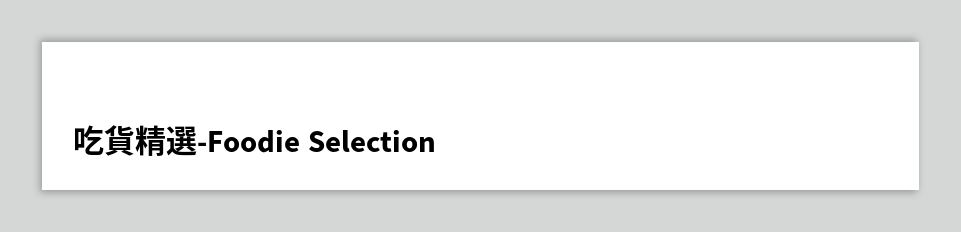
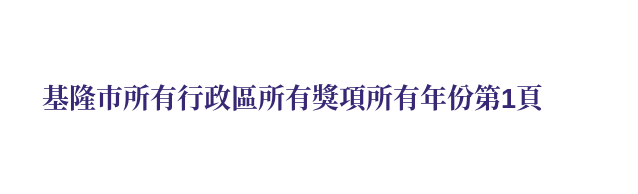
- 吃貨精選-Foodie Selection
+ 基隆市所有行政區所有獎項所有年份第1頁

